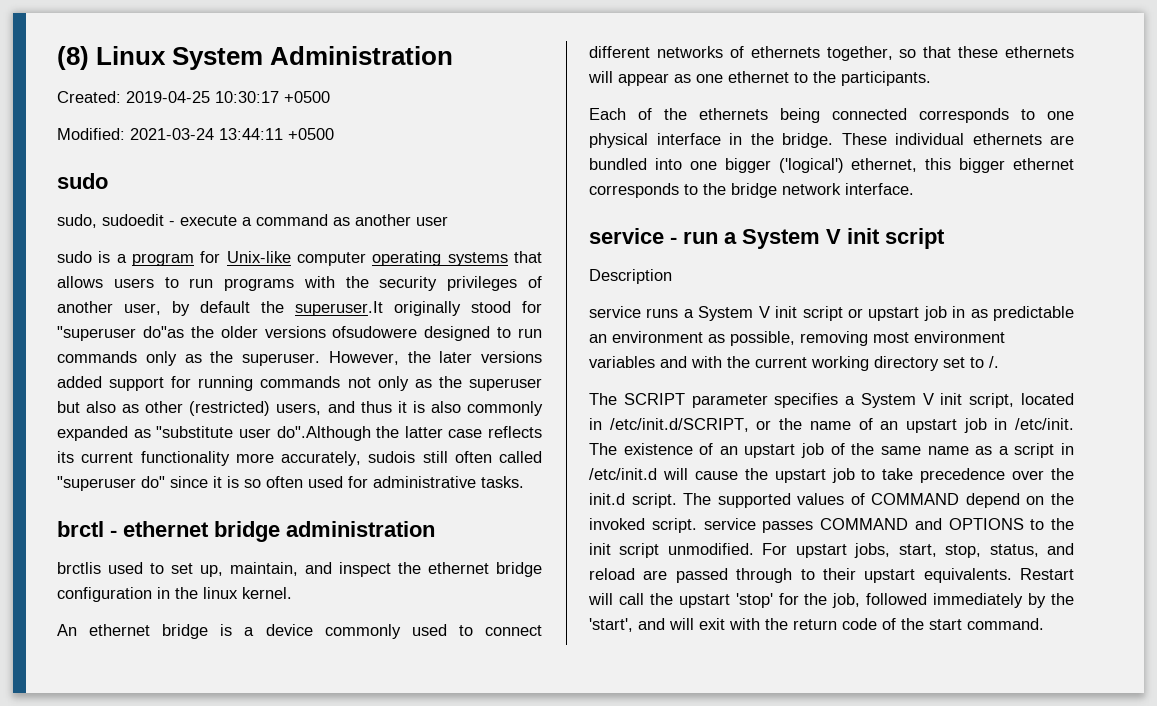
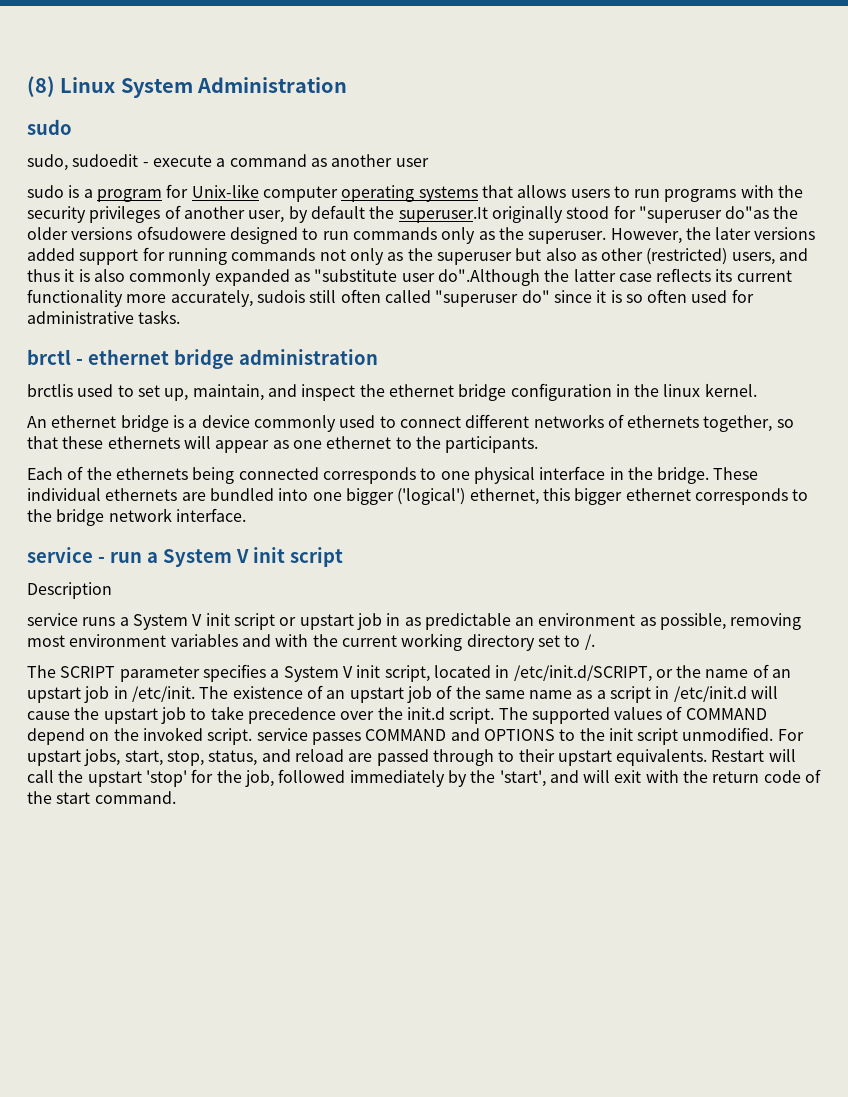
- Created: 2019-04-25 10:30:17 +0500
- Modified: 2021-03-24 13:44:11 +0500

